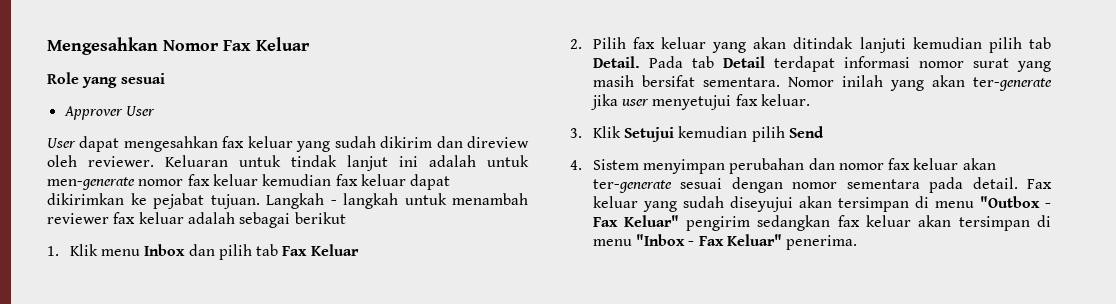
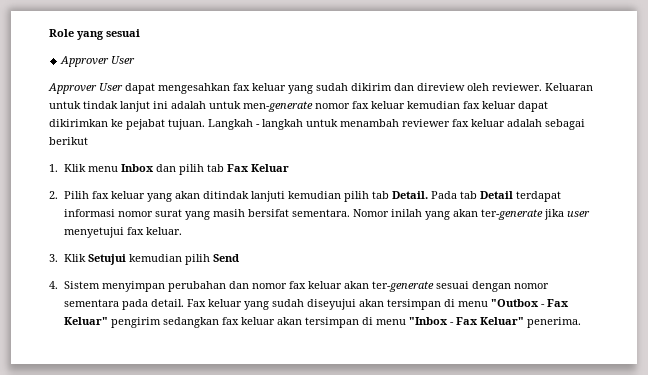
- Mengesahkan Nomor Fax Keluar
- User dapat mengesahkan fax keluar yang sudah dikirim dan direview oleh reviewer.
+ Approver User dapat mengesahkan fax keluar yang sudah dikirim dan direview oleh reviewer.

